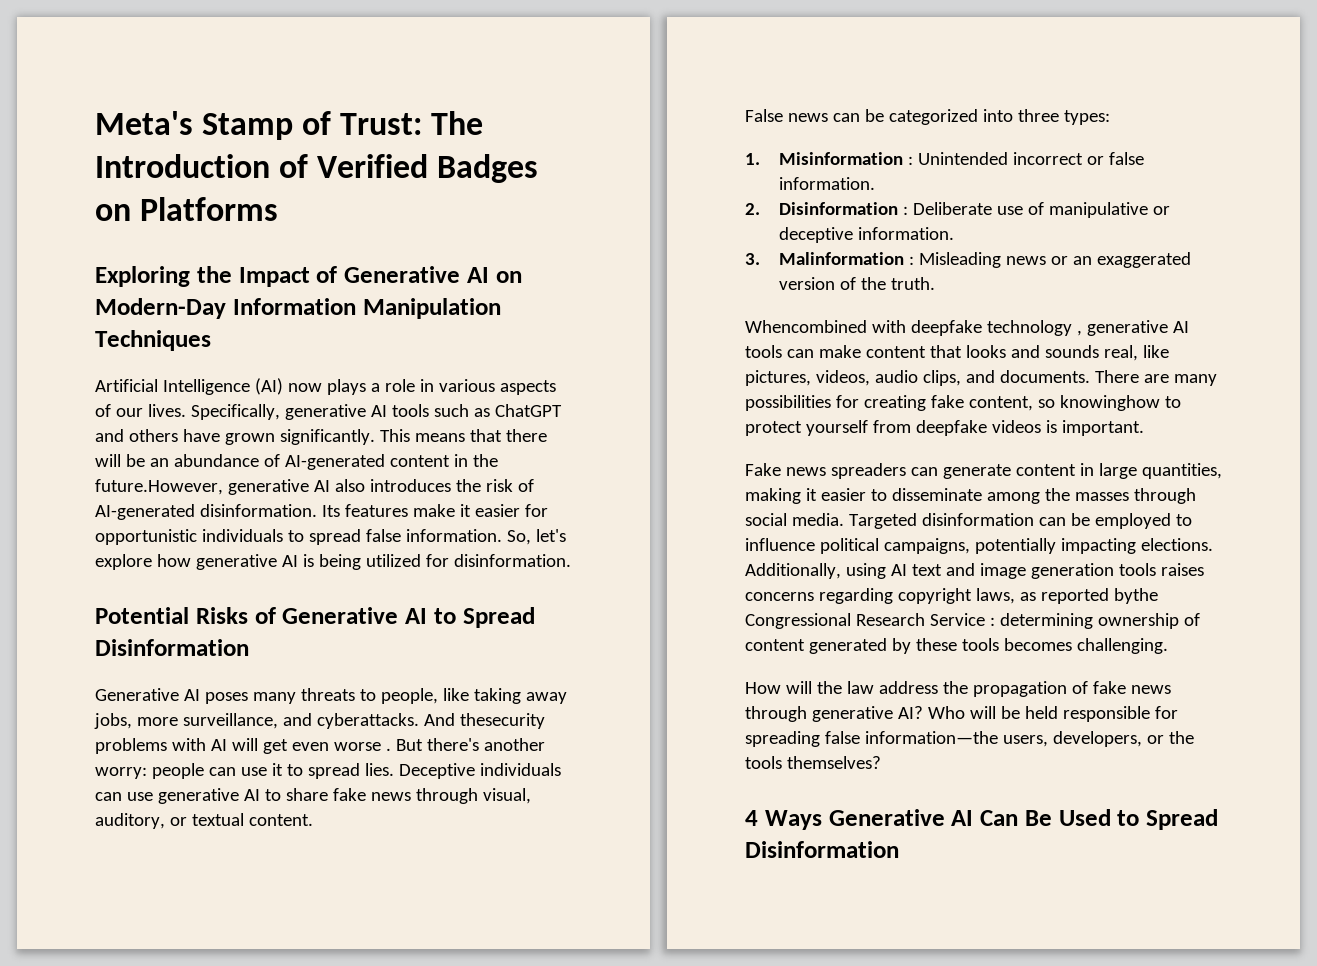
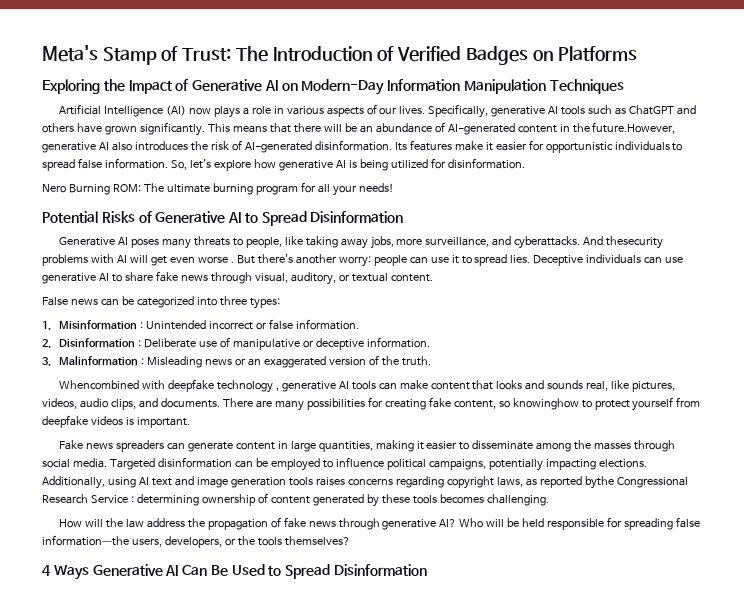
+ Nero Burning ROM: The ultimate burning program for all your needs!

